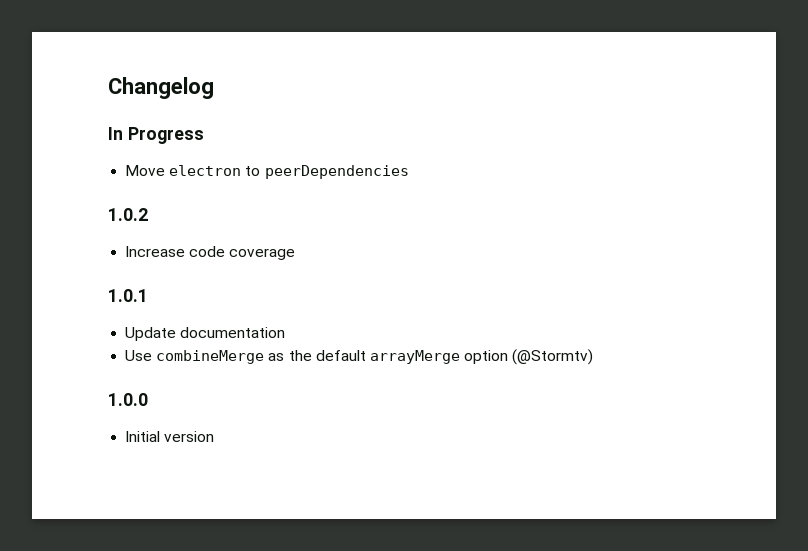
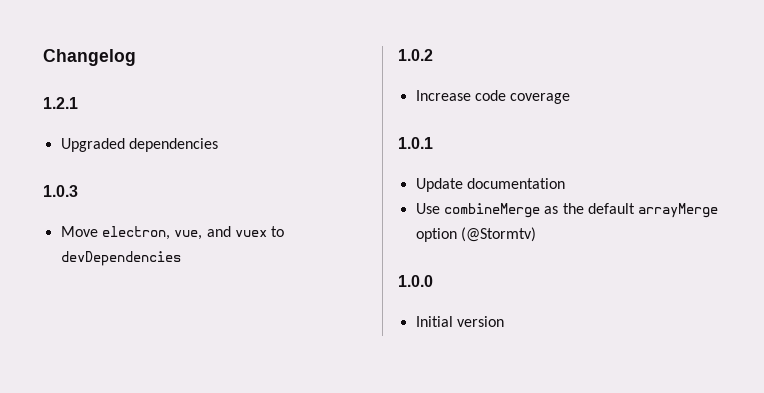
- In Progress
- Move electron to peerDependencies
+ 1.2.1
+ Upgraded dependencies
+ 1.0.3
+ Move electron, vue, and vuex to devDependencies

